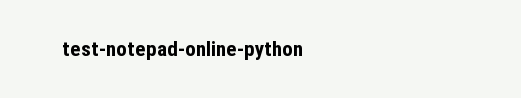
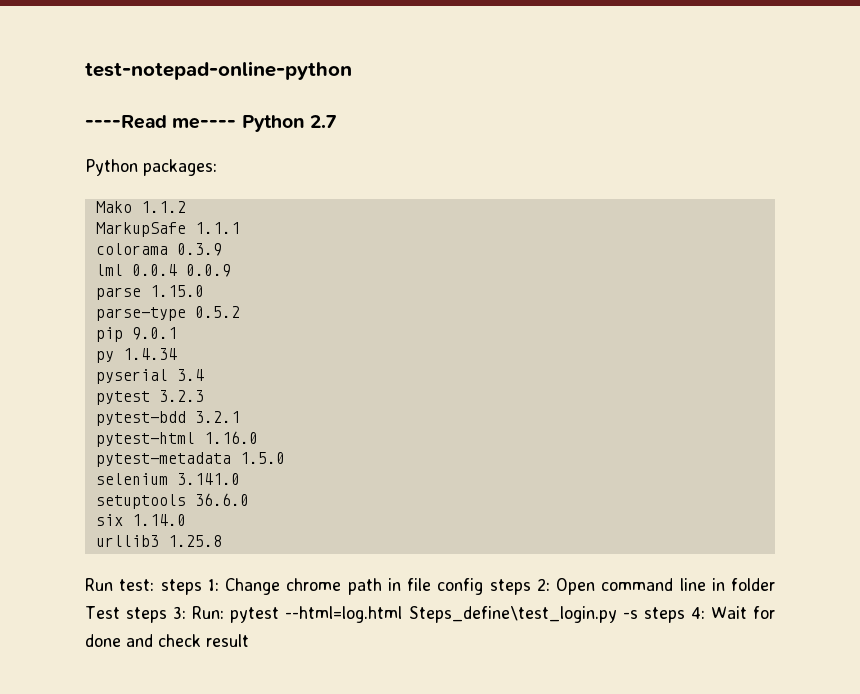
+ ----Read me---- Python 2.7
+ Python packages:
+ Mako 1.1.2
+ MarkupSafe 1.1.1
+ colorama 0.3.9
+ lml 0.0.4 0.0.9
+ parse 1.15.0
+ parse-type 0.5.2
+ pip 9.0.1
+ py 1.4.34
+ pyserial 3.4
+ pytest 3.2.3
+ pytest-bdd 3.2.1
+ pytest-html 1.16.0
+ pytest-metadata 1.5.0
+ selenium 3.141.0
+ setuptools 36.6.0
+ six 1.14.0
+ urllib3 1.25.8
+ Run test: steps 1: Change chrome path in file config steps 2: Open command line in folder Test steps 3: Run: pytest --html=log.html Steps_define\test_login.py -s steps 4: Wait for done and check result

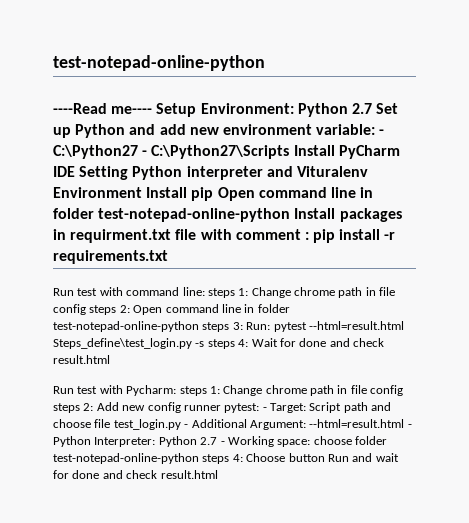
- ----Read me---- Python 2.7
- Python packages:
- Mako 1.1.2
- MarkupSafe 1.1.1
- colorama 0.3.9
- lml 0.0.4 0.0.9
- parse 1.15.0
- parse-type 0.5.2
- pip 9.0.1
- py 1.4.34
- pyserial 3.4
- pytest 3.2.3
- pytest-bdd 3.2.1
- pytest-html 1.16.0
- pytest-metadata 1.5.0
- selenium 3.141.0
- setuptools 36.6.0
- six 1.14.0
- urllib3 1.25.8
- Run test: steps 1: Change chrome path in file config steps 2: Open command line in folder Test steps 3: Run: pytest --html=log.html Steps_define\test_login.py -s steps 4: Wait for done and check result
+ ----Read me---- Setup Environment: Python 2.7 Set up Python and add new environment variable: - C:\Python27 - C:\Python27\Scripts Install PyCharm IDE Setting Python interpreter and Vituralenv Environment Install pip Open command line in folder test-notepad-online-python Install packages in requirment.txt file with comment : pip install -r requirements.txt
+ Run test with command line: steps 1: Change chrome path in file config steps 2: Open command line in folder test-notepad-online-python steps 3: Run: pytest --html=result.html Steps_define\test_login.py -s steps 4: Wait for done and check result.html
+ Run test with Pycharm: steps 1: Change chrome path in file config steps 2: Add new config runner pytest: - Target: Script path and choose file test_login.py - Additional Argument: --html=result.html - Python Interpreter: Python 2.7 - Working space: choose folder test-notepad-online-python steps 4: Choose button Run and wait for done and check result.html

